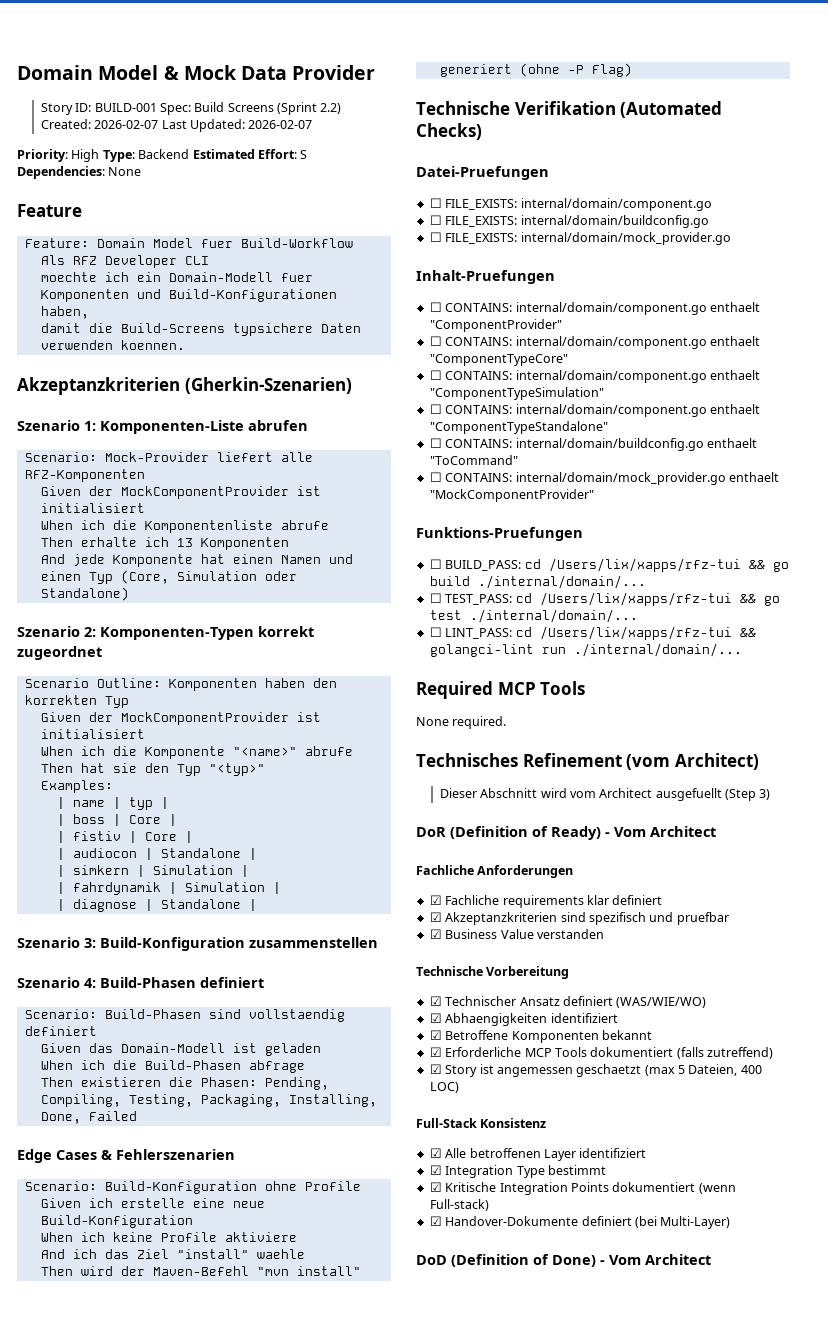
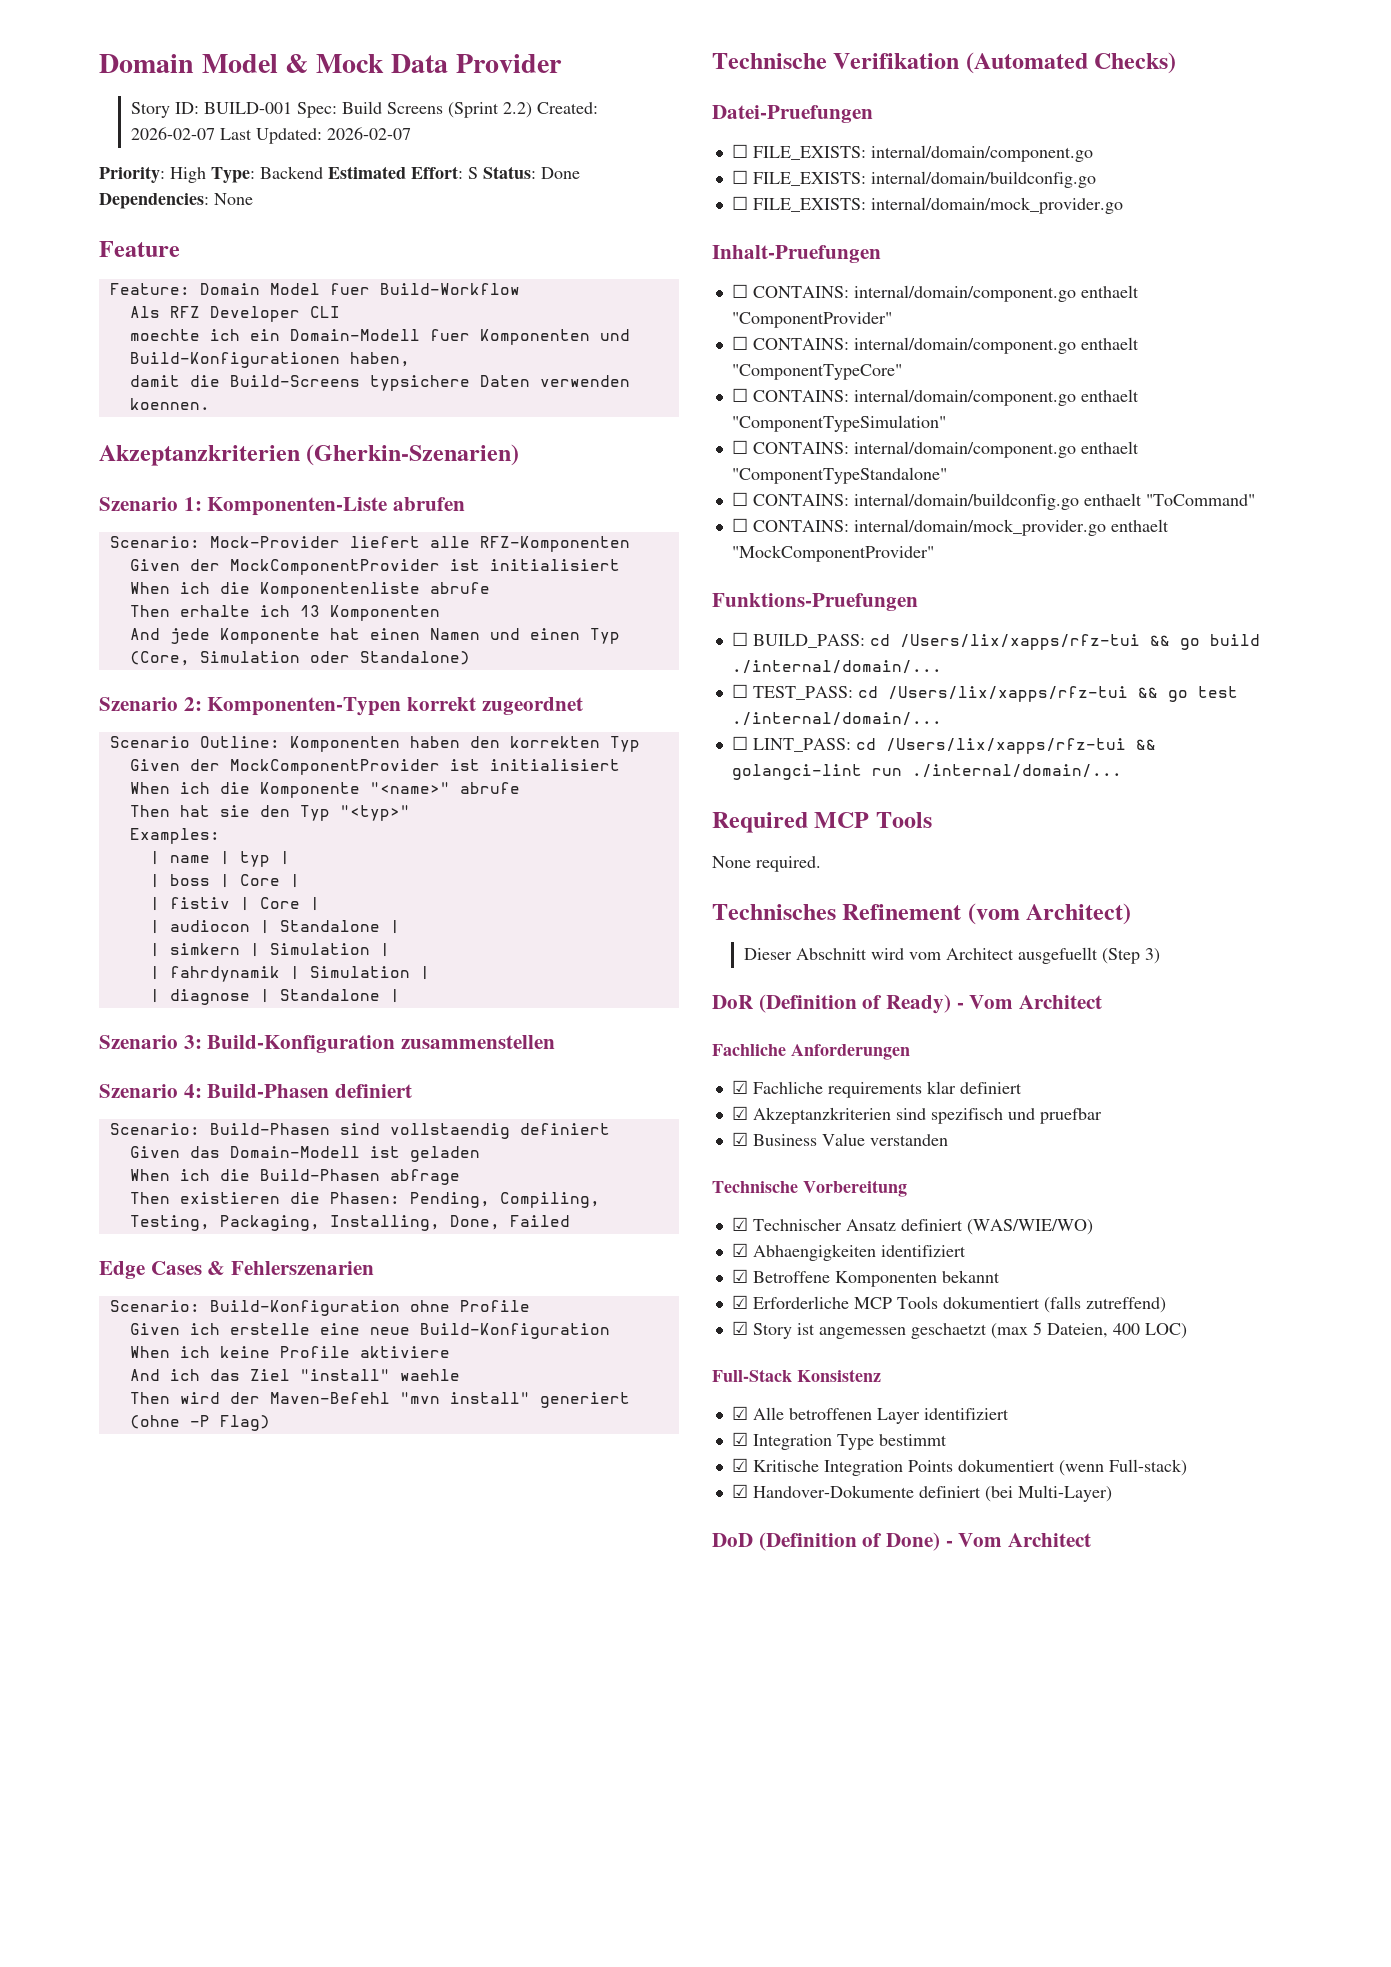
- Priority: High Type: Backend Estimated Effort: S Dependencies: None
+ Priority: High Type: Backend Estimated Effort: S Status: Done Dependencies: None

